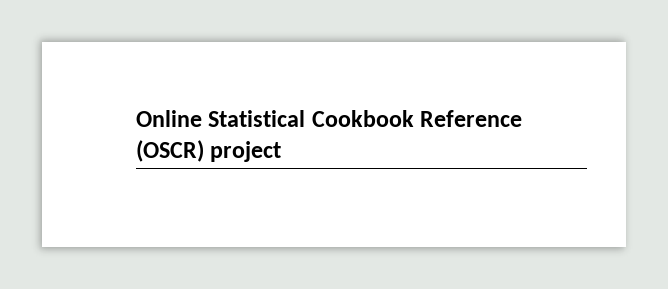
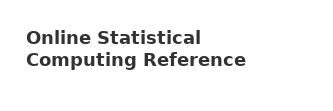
- Online Statistical Cookbook Reference (OSCR) project
+ Online Statistical Computing Reference

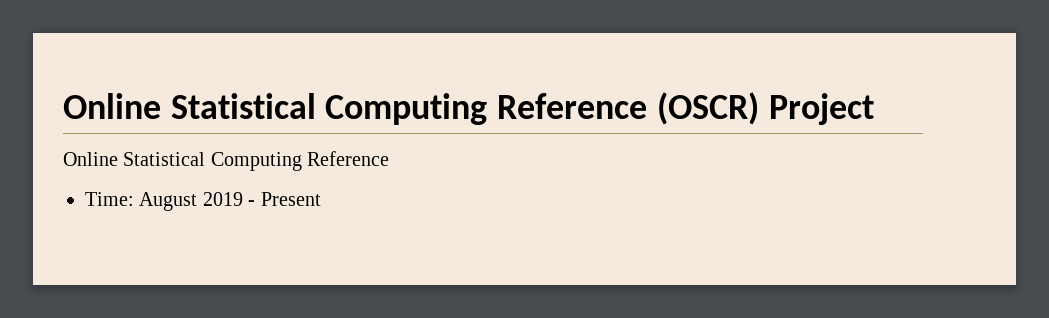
+ Online Statistical Computing Reference (OSCR) Project
  Online Statistical Computing Reference
+ Time: August 2019 - Present

